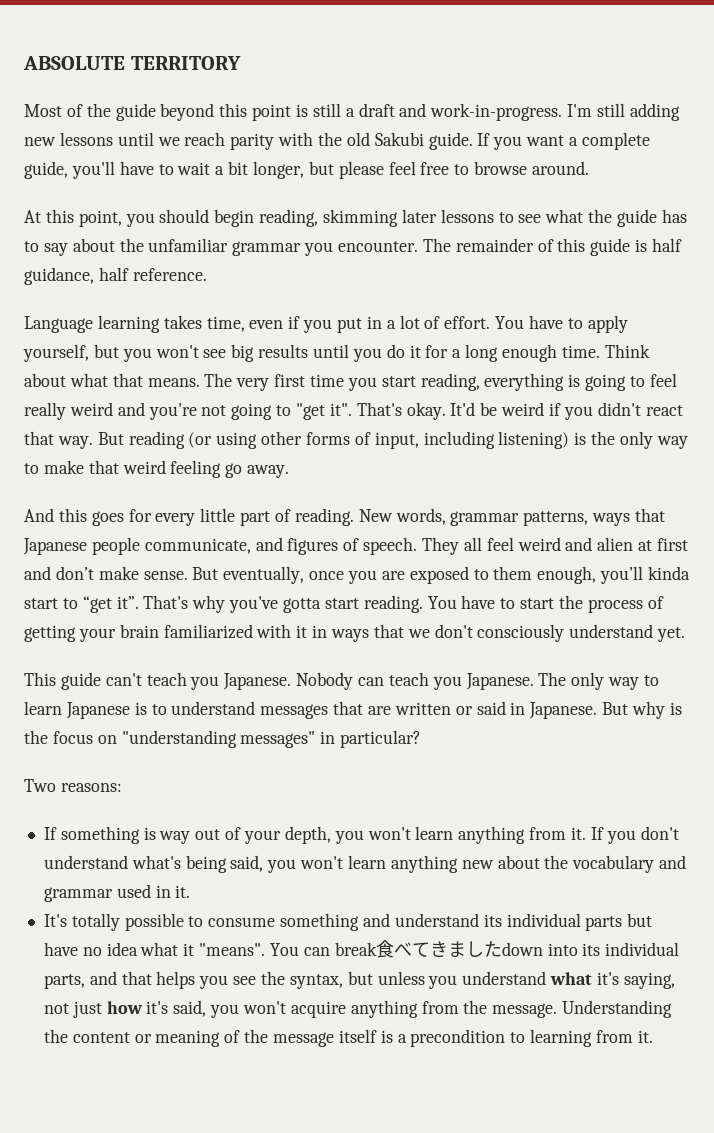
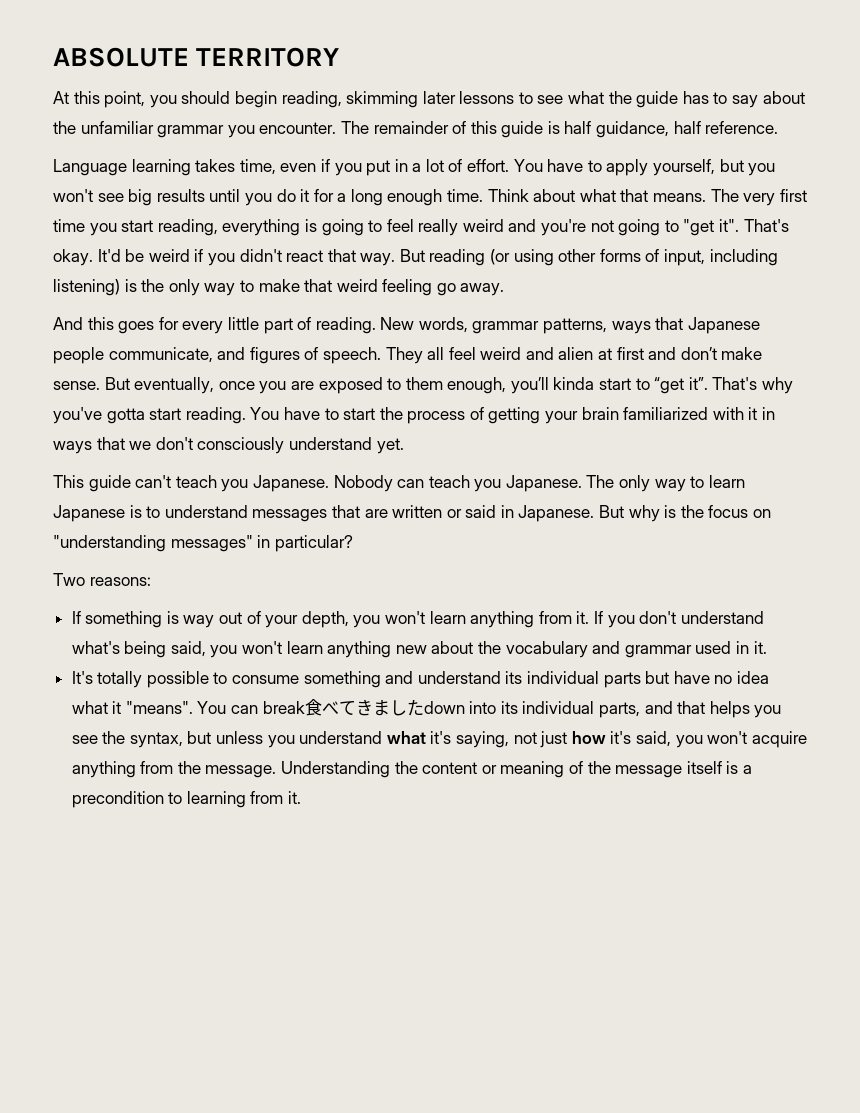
- Most of the guide beyond this point is still a draft and work-in-progress. I'm still adding new lessons until we reach parity with the old Sakubi guide. If you want a complete guide, you'll have to wait a bit longer, but please feel free to browse around.

